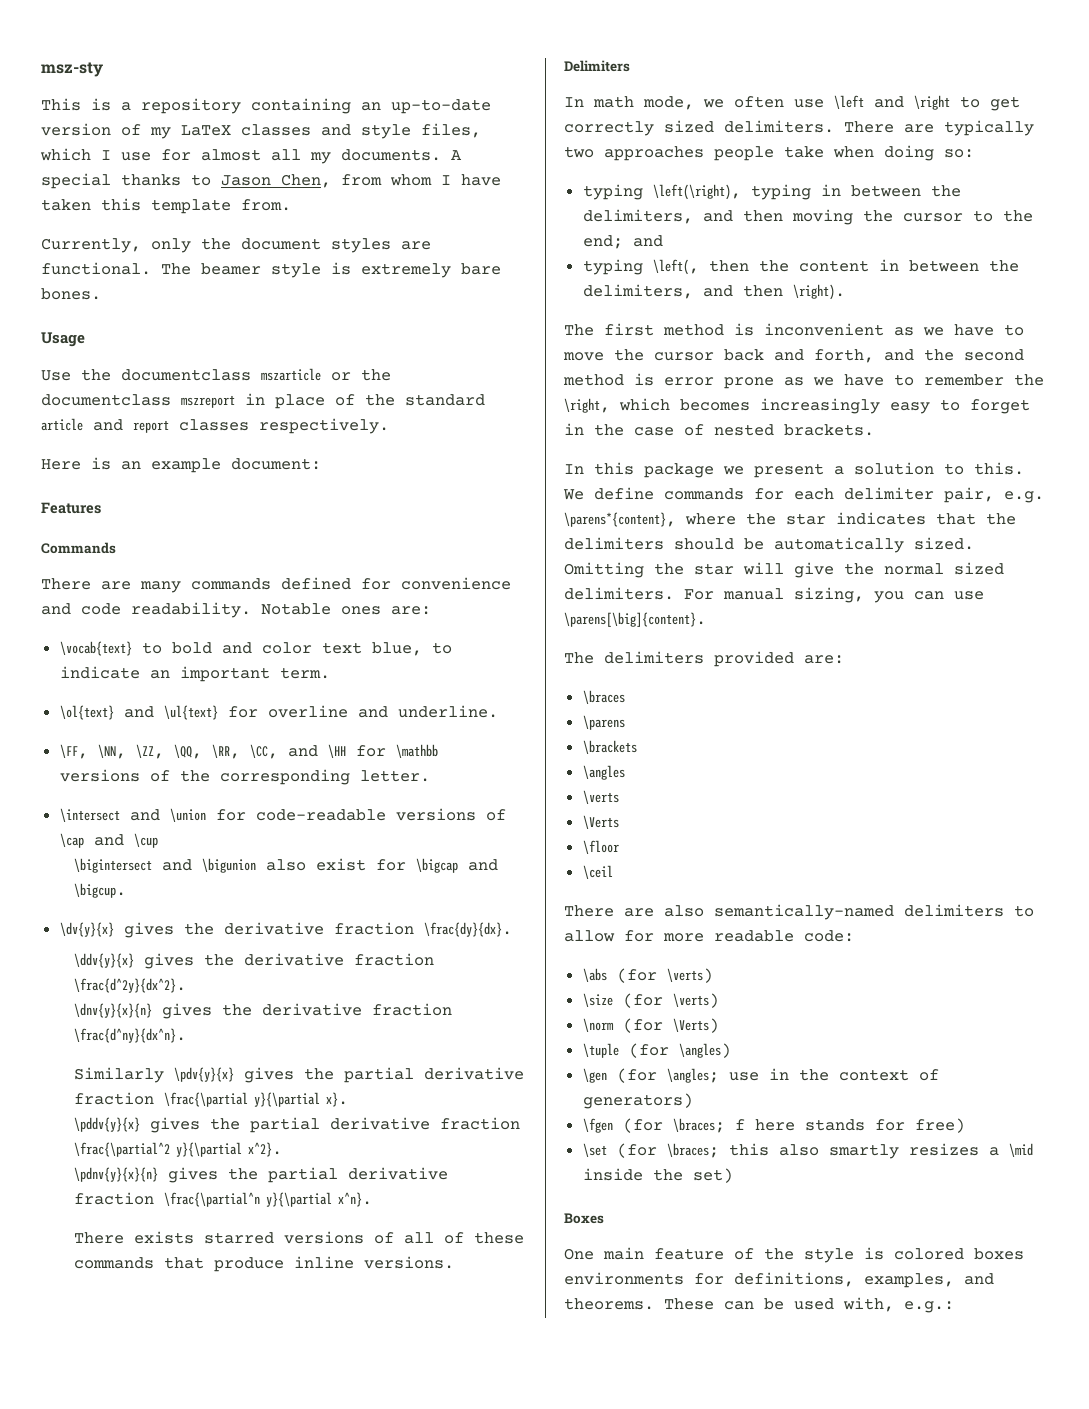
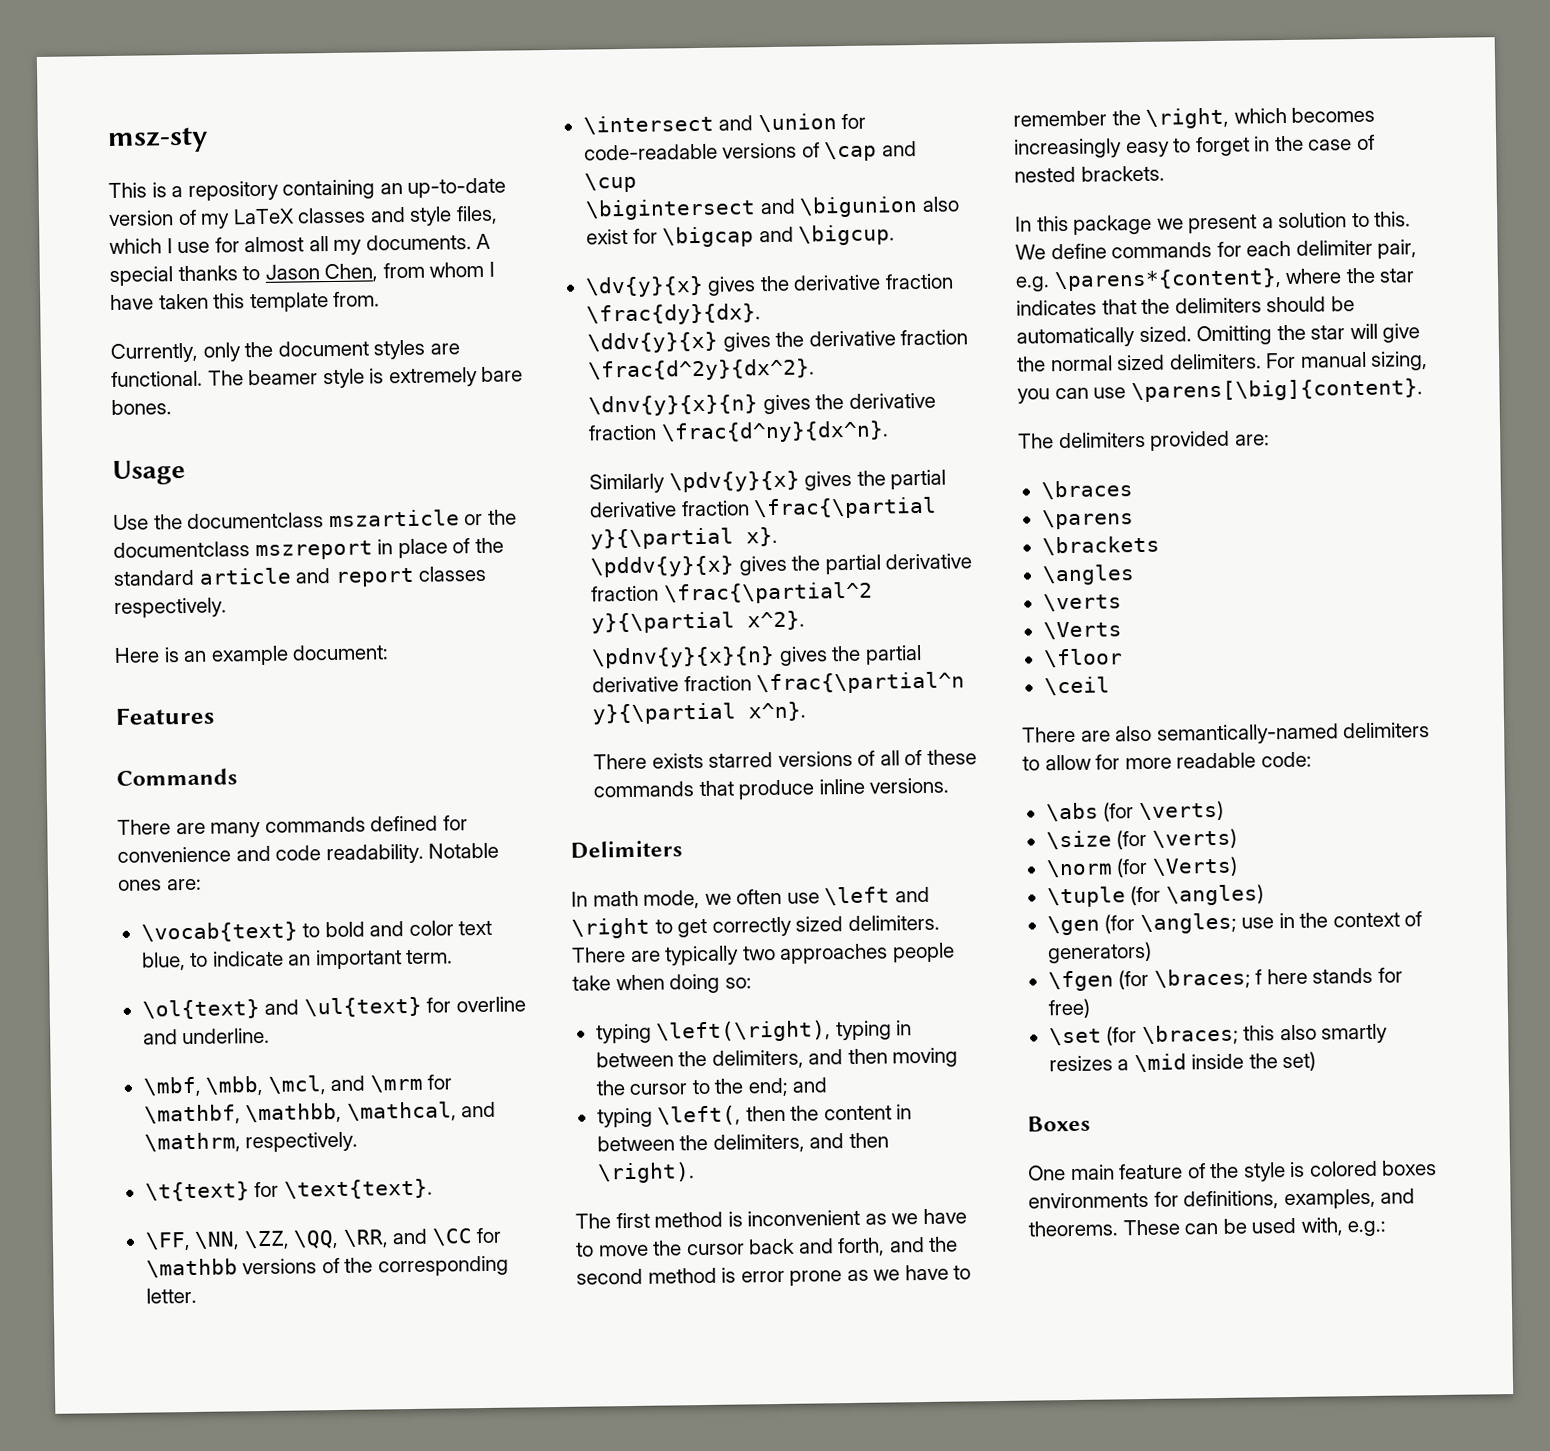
+ \mbf, \mbb, \mcl, and \mrm for \mathbf, \mathbb, \mathcal, and \mathrm, respectively.
+ \t{text} for \text{text}.
- \FF, \NN, \ZZ, \QQ, \RR, \CC, and \HH for \mathbb versions of the corresponding letter.
+ \FF, \NN, \ZZ, \QQ, \RR, and \CC for \mathbb versions of the corresponding letter.

